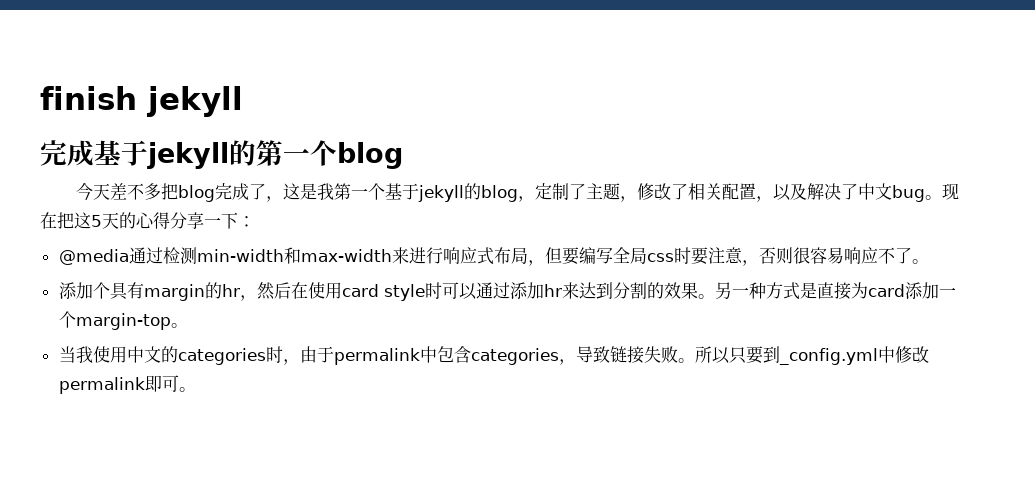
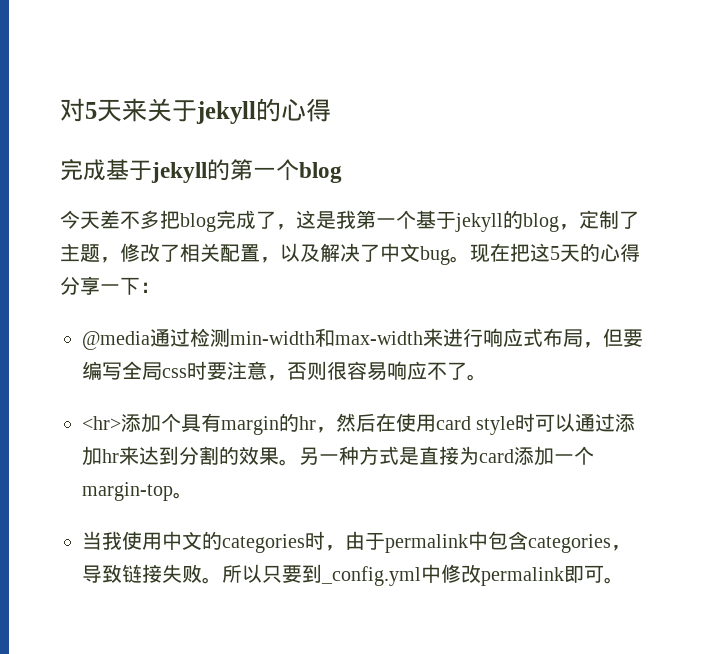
- finish jekyll
+ 对5天来关于jekyll的心得
- 添加个具有margin的hr，然后在使用card style时可以通过添加hr来达到分割的效果。
+ <hr>添加个具有margin的hr，然后在使用card style时可以通过添加hr来达到分割的效果。

